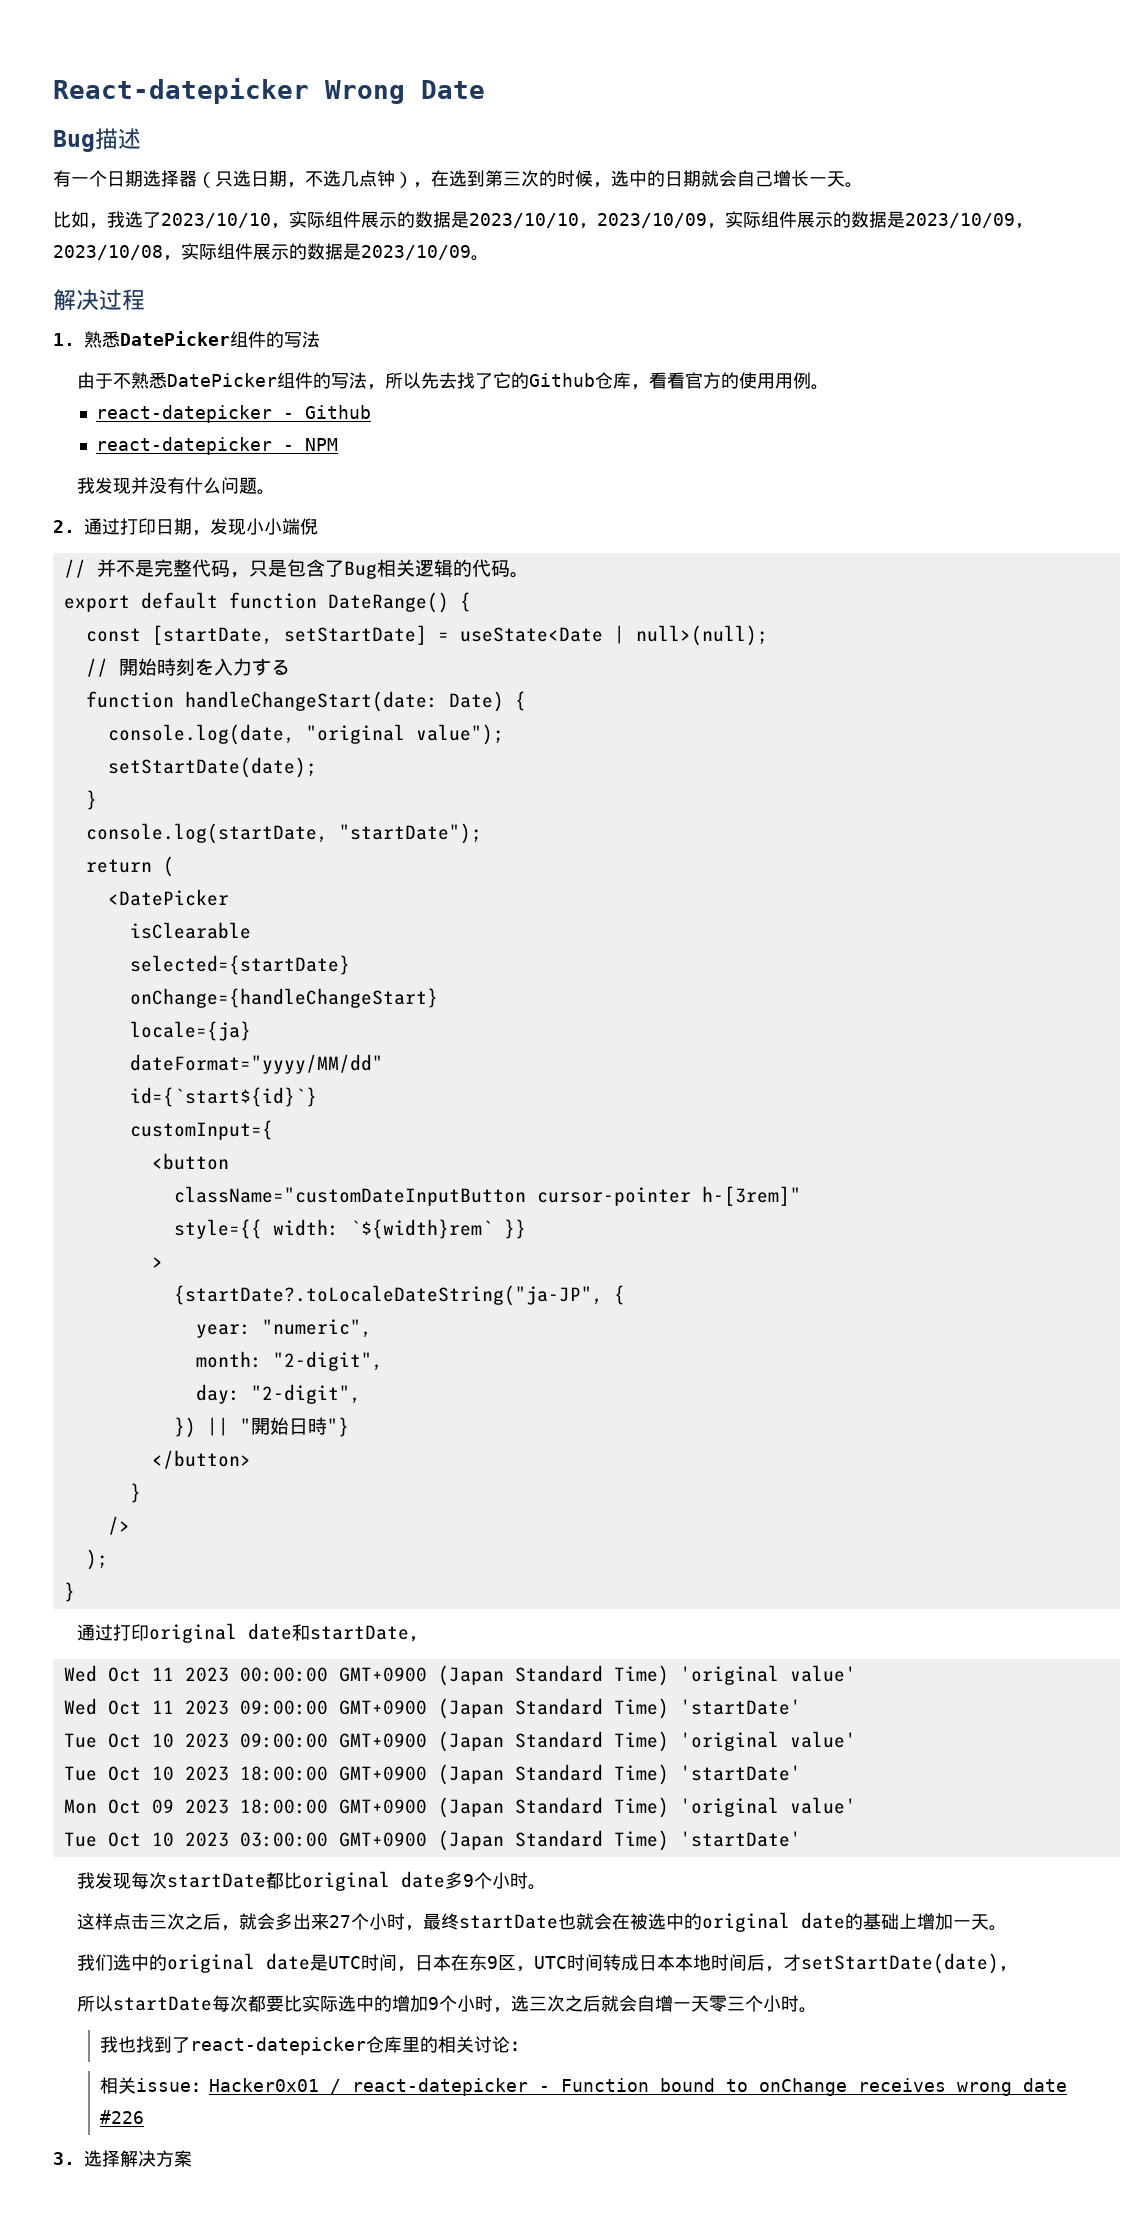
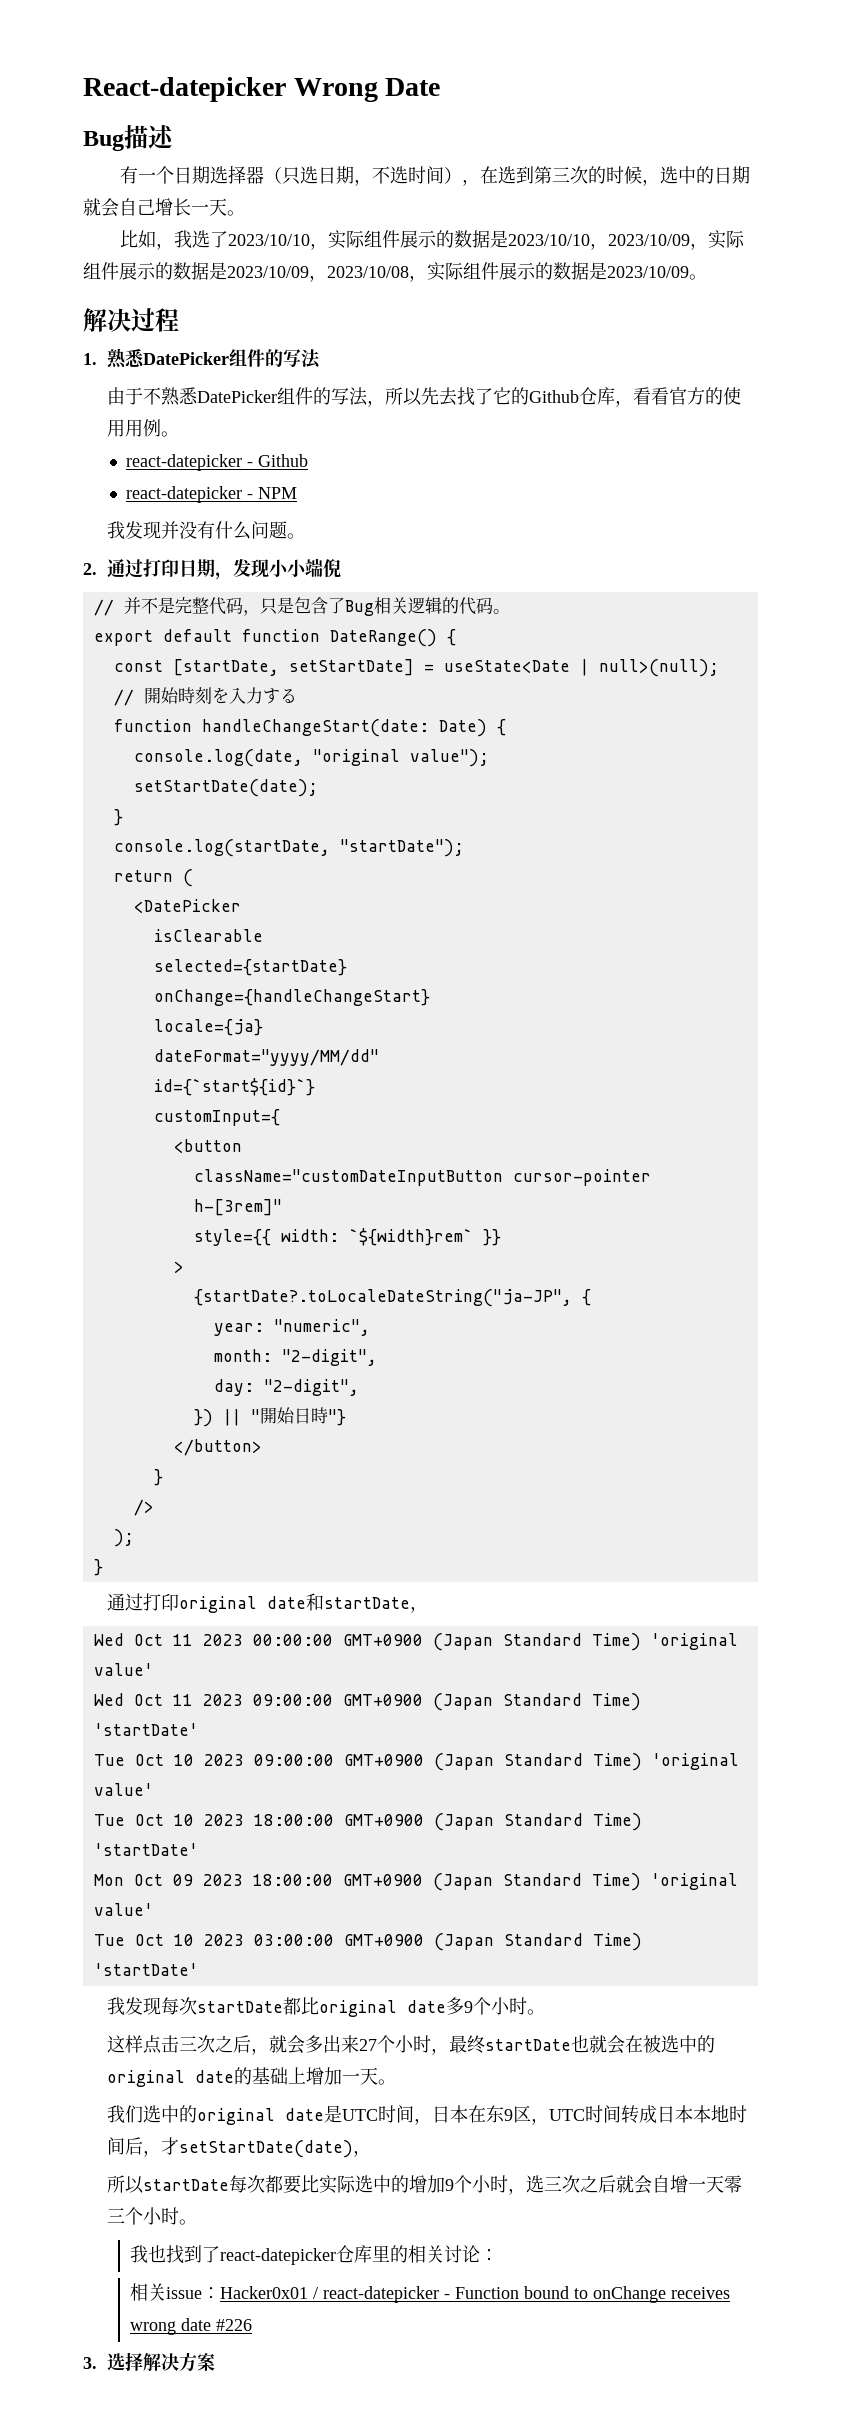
- 有一个日期选择器（只选日期，不选几点钟），在选到第三次的时候，选中的日期就会自己增长一天。
+ 有一个日期选择器（只选日期，不选时间），在选到第三次的时候，选中的日期就会自己增长一天。

